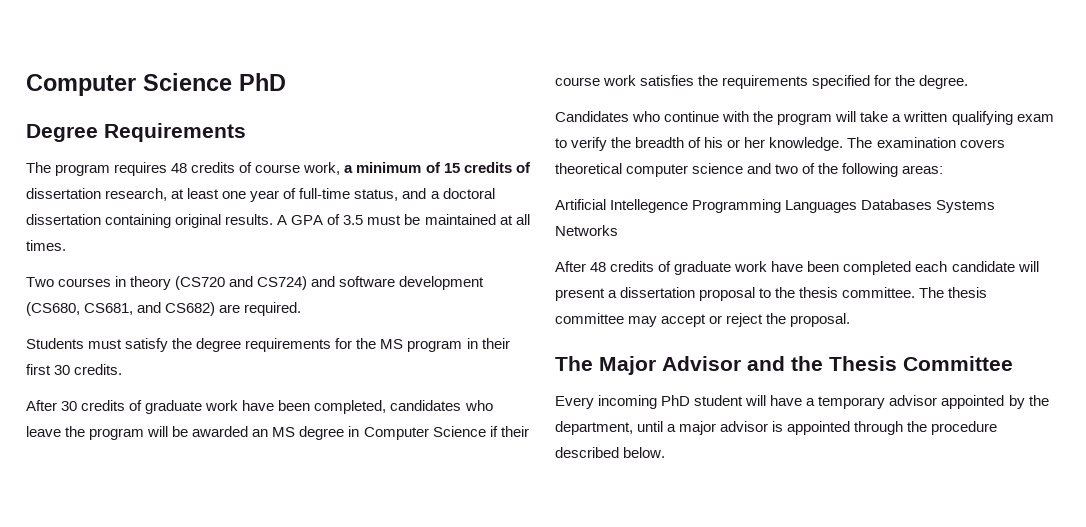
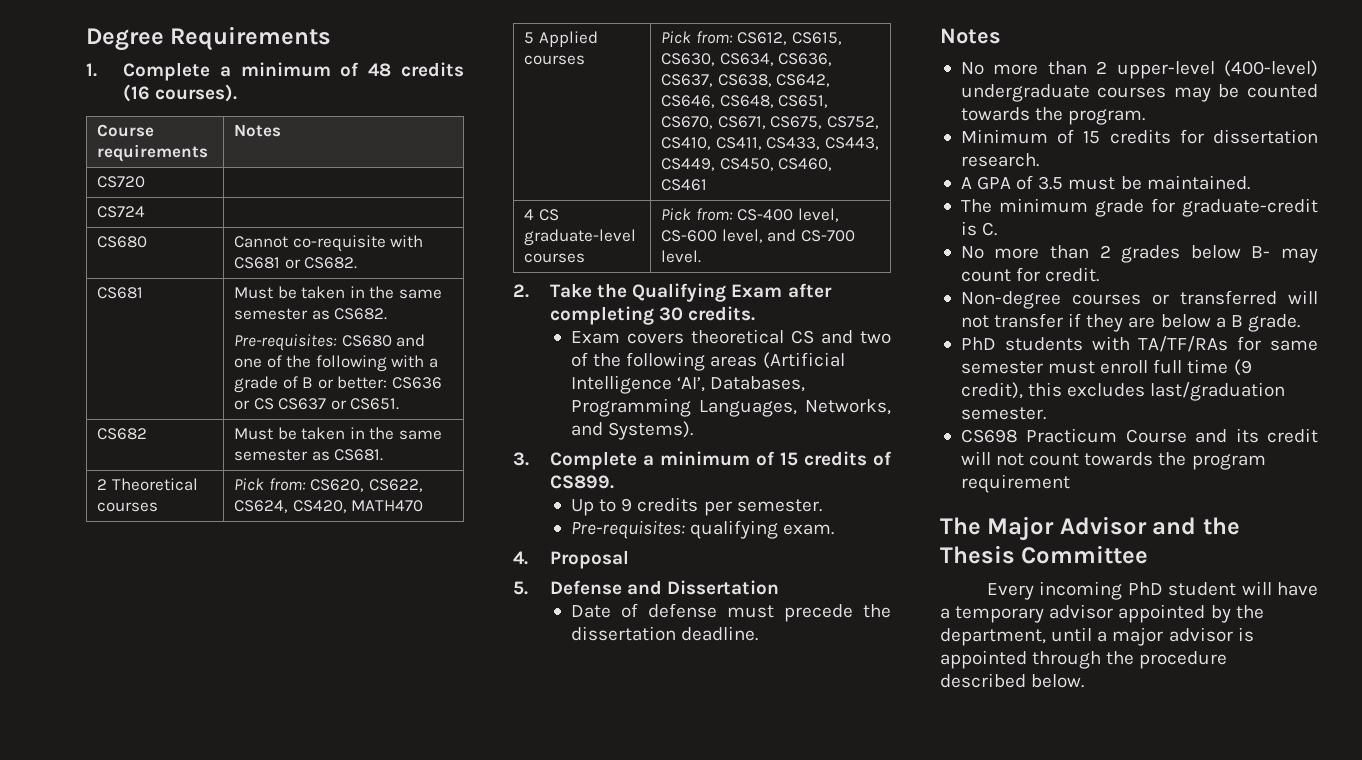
- Computer Science PhD
- The program requires 48 credits of course work, a minimum of 15 credits of dissertation research, at least one year of full-time status, and a doctoral dissertation containing original results. A GPA of 3.5 must be maintained at all times.
- Two courses in theory (CS720 and CS724) and software development (CS680, CS681, and CS682) are required.
- Students must satisfy the degree requirements for the MS program in their first 30 credits.
- After 30 credits of graduate work have been completed, candidates who leave the program will be awarded an MS degree in Computer Science if their course work satisfies the requirements specified for the degree.
- Candidates who continue with the program will take a written qualifying exam to verify the breadth of his or her knowledge. The examination covers theoretical computer science and two of the following areas:
- Artificial Intellegence Programming Languages Databases Systems Networks
- After 48 credits of graduate work have been completed each candidate will present a dissertation proposal to the thesis committee. The thesis committee may accept or reject the proposal.
+ 1. Complete a minimum of 48 credits (16 courses).
+ Course requirements | Notes
+ CS720 |
+ CS724 |
+ CS680 | Cannot co-requisite with CS681 or CS682.
+ CS681 | Must be taken in the same semester as CS682.
+ Pre-requisites: CS680 and one of the following with a grade of B or better: CS636 or CS CS637 or CS651.
+ CS682 | Must be taken in the same semester as CS681.
+ 2 Theoretical courses | Pick from: CS620, CS622, CS624, CS420, MATH470
+ 5 Applied courses | Pick from: CS612, CS615, CS630, CS634, CS636, CS637, CS638, CS642, CS646, CS648, CS651, CS670, CS671, CS675, CS752, CS410, CS411, CS433, CS443, CS449, CS450, CS460, CS461
+ 4 CS graduate-level courses | Pick from: CS-400 level, CS-600 level, and CS-700 level.
+ 2. Take the Qualifying Exam after completing 30 credits.
+ Exam covers theoretical CS and two of the following areas (Artificial Intelligence ‘AI’, Databases, Programming Languages, Networks, and Systems).
+ 3. Complete a minimum of 15 credits of CS899.
+ Up to 9 credits per semester.
+ Pre-requisites: qualifying exam.
+ 4. Proposal
+ 5. Defense and Dissertation
+ Date of defense must precede the dissertation deadline.
+ Notes
+ No more than 2 upper-level (400-level) undergraduate courses may be counted towards the program.
+ Minimum of 15 credits for dissertation research.
+ A GPA of 3.5 must be maintained.
+ The minimum grade for graduate-credit is C.
+ No more than 2 grades below B- may count for credit.
+ Non-degree courses or transferred will not transfer if they are below a B grade.
+ PhD students with TA/TF/RAs for same semester must enroll full time (9 credit), this excludes last/graduation semester.
+ CS698 Practicum Course and its credit will not count towards the program requirement

